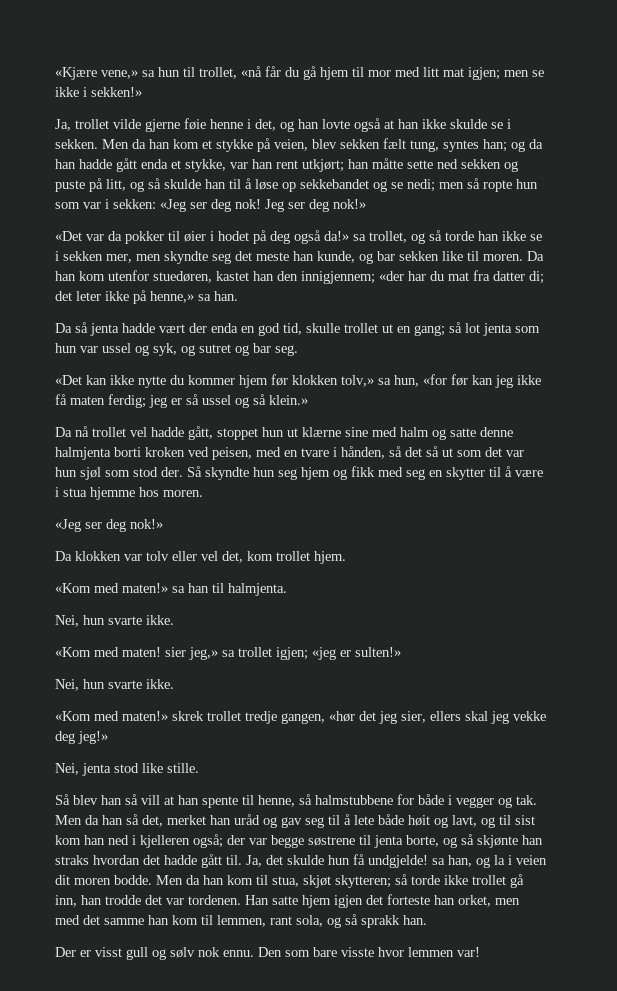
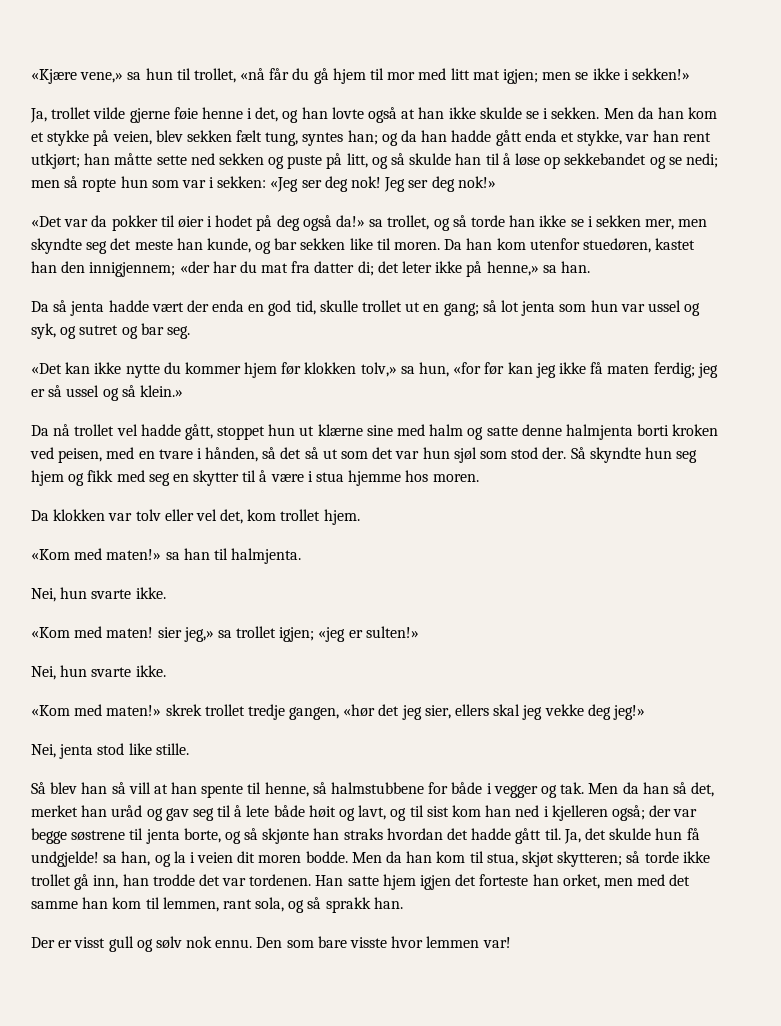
- «Jeg ser deg nok!»

